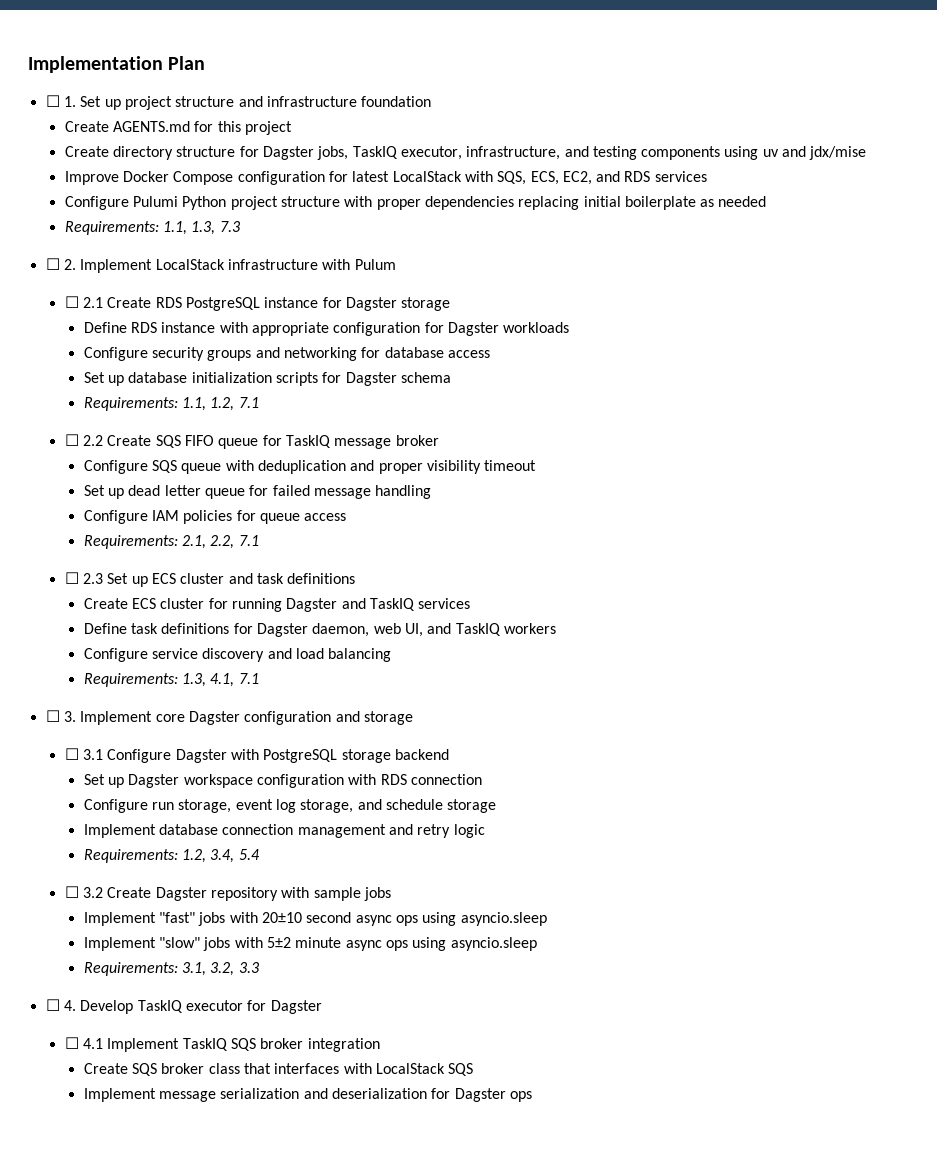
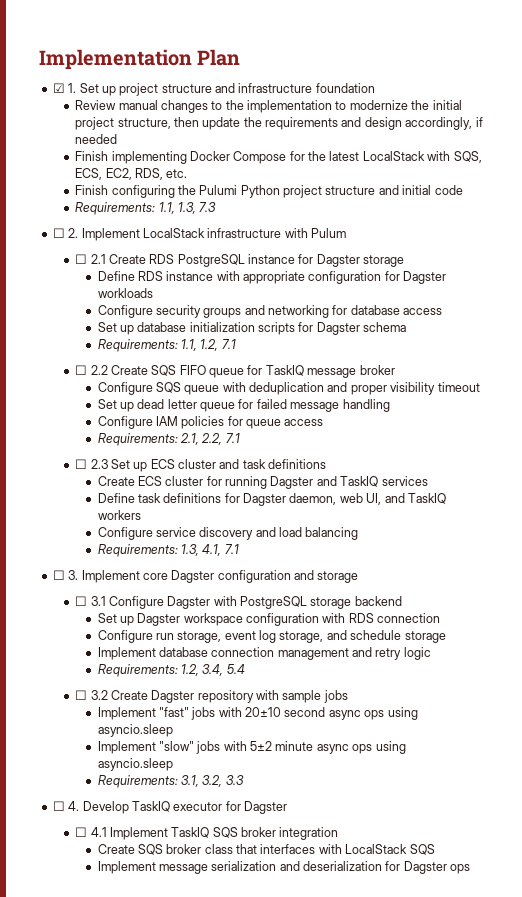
- ☐ 1. Set up project structure and infrastructure foundation
+ ☑ 1. Set up project structure and infrastructure foundation
- Create AGENTS.md for this project
- Create directory structure for Dagster jobs, TaskIQ executor, infrastructure, and testing components using uv and jdx/mise
- Improve Docker Compose configuration for latest LocalStack with SQS, ECS, EC2, and RDS services
- Configure Pulumi Python project structure with proper dependencies replacing initial boilerplate as needed
+ Review manual changes to the implementation to modernize the initial project structure, then update the requirements and design accordingly, if needed
+ Finish implementing Docker Compose for the latest LocalStack with SQS, ECS, EC2, RDS, etc.
+ Finish configuring the Pulumi Python project structure and initial code

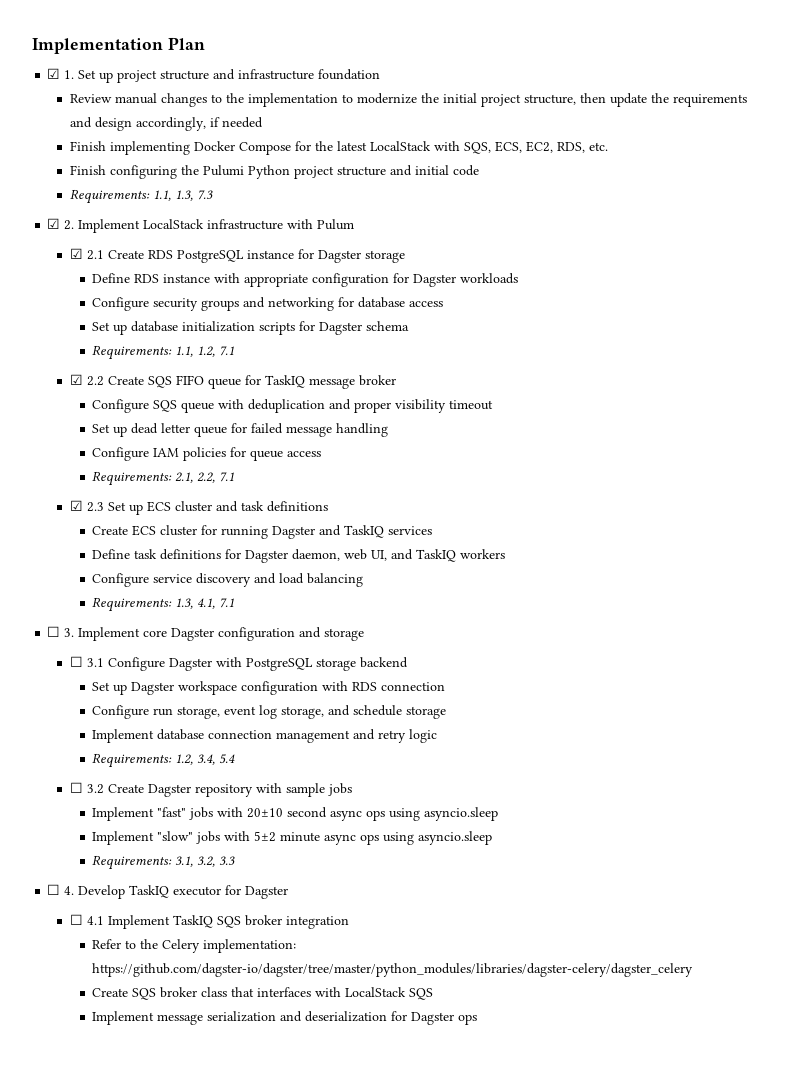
- ☐ 2. Implement LocalStack infrastructure with Pulum
+ ☑ 2. Implement LocalStack infrastructure with Pulum
- ☐ 2.1 Create RDS PostgreSQL instance for Dagster storage
+ ☑ 2.1 Create RDS PostgreSQL instance for Dagster storage
- ☐ 2.2 Create SQS FIFO queue for TaskIQ message broker
+ ☑ 2.2 Create SQS FIFO queue for TaskIQ message broker
- ☐ 2.3 Set up ECS cluster and task definitions
+ ☑ 2.3 Set up ECS cluster and task definitions
+ Refer to the Celery implementation: https://github.com/dagster-io/dagster/tree/master/python_modules/libraries/dagster-celery/dagster_celery

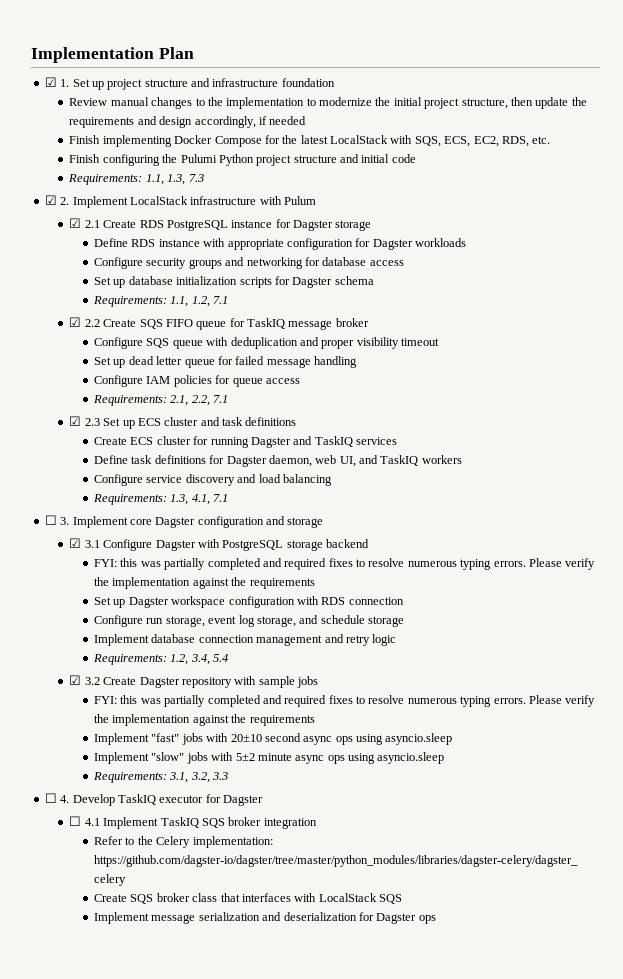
- ☐ 3.1 Configure Dagster with PostgreSQL storage backend
+ ☑ 3.1 Configure Dagster with PostgreSQL storage backend
+ FYI: this was partially completed and required fixes to resolve numerous typing errors. Please verify the implementation against the requirements
- ☐ 3.2 Create Dagster repository with sample jobs
+ ☑ 3.2 Create Dagster repository with sample jobs
+ FYI: this was partially completed and required fixes to resolve numerous typing errors. Please verify the implementation against the requirements

